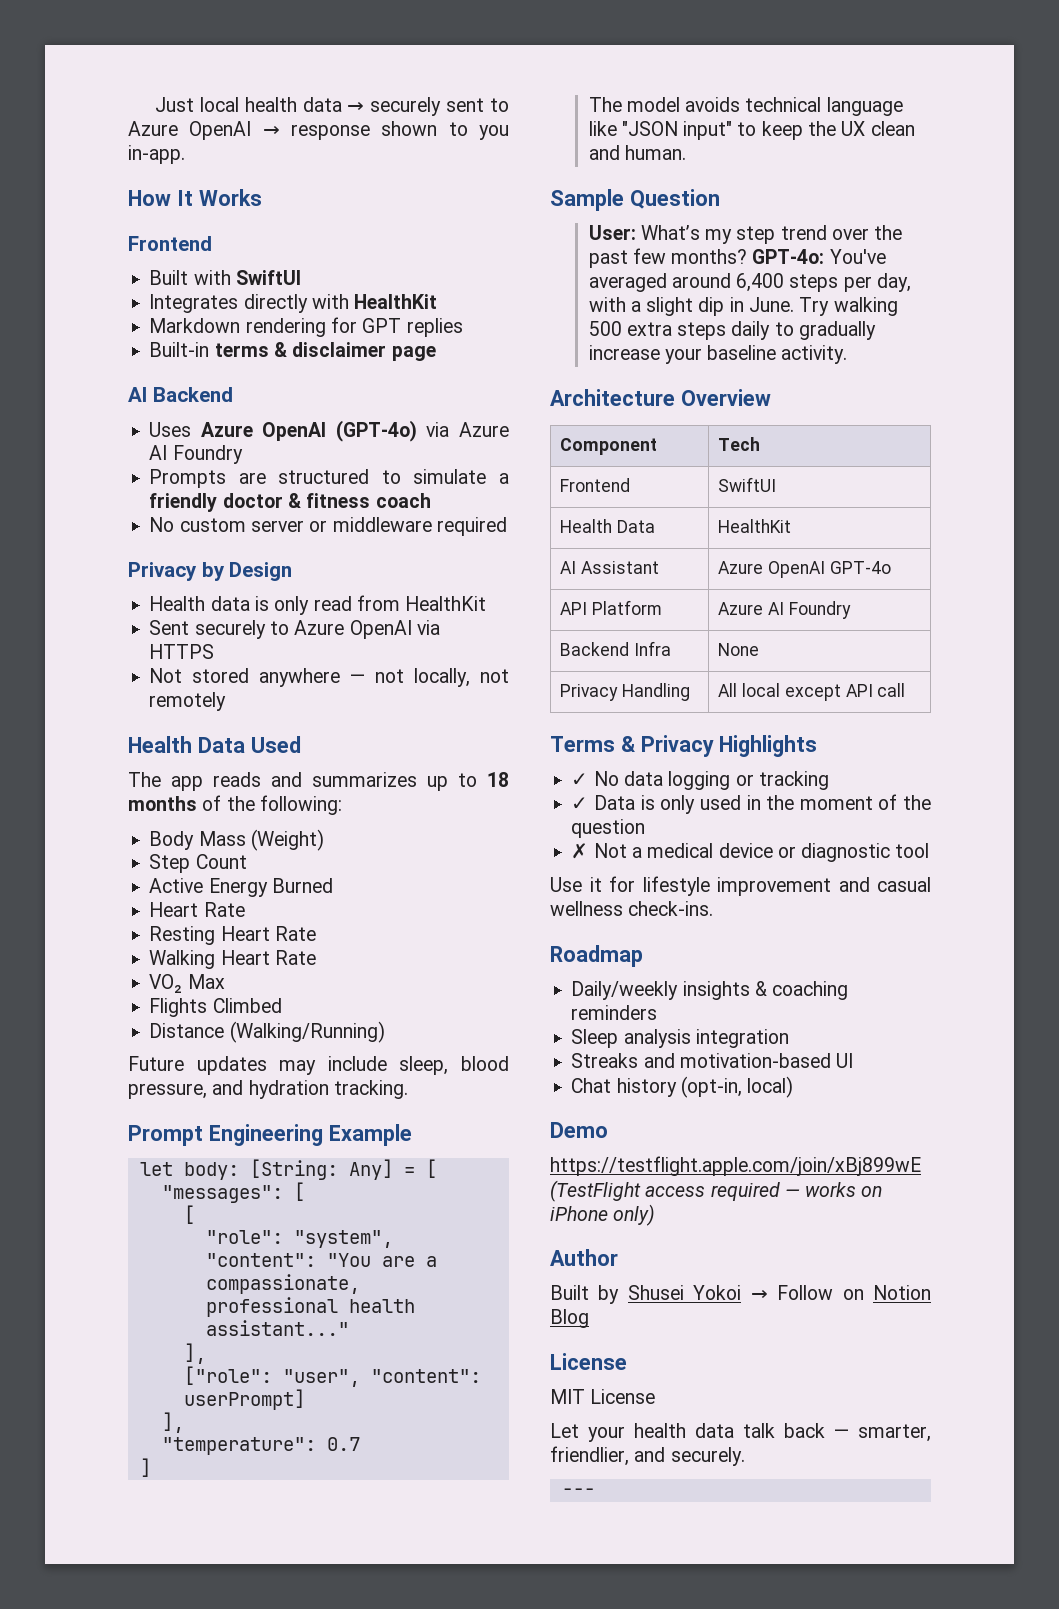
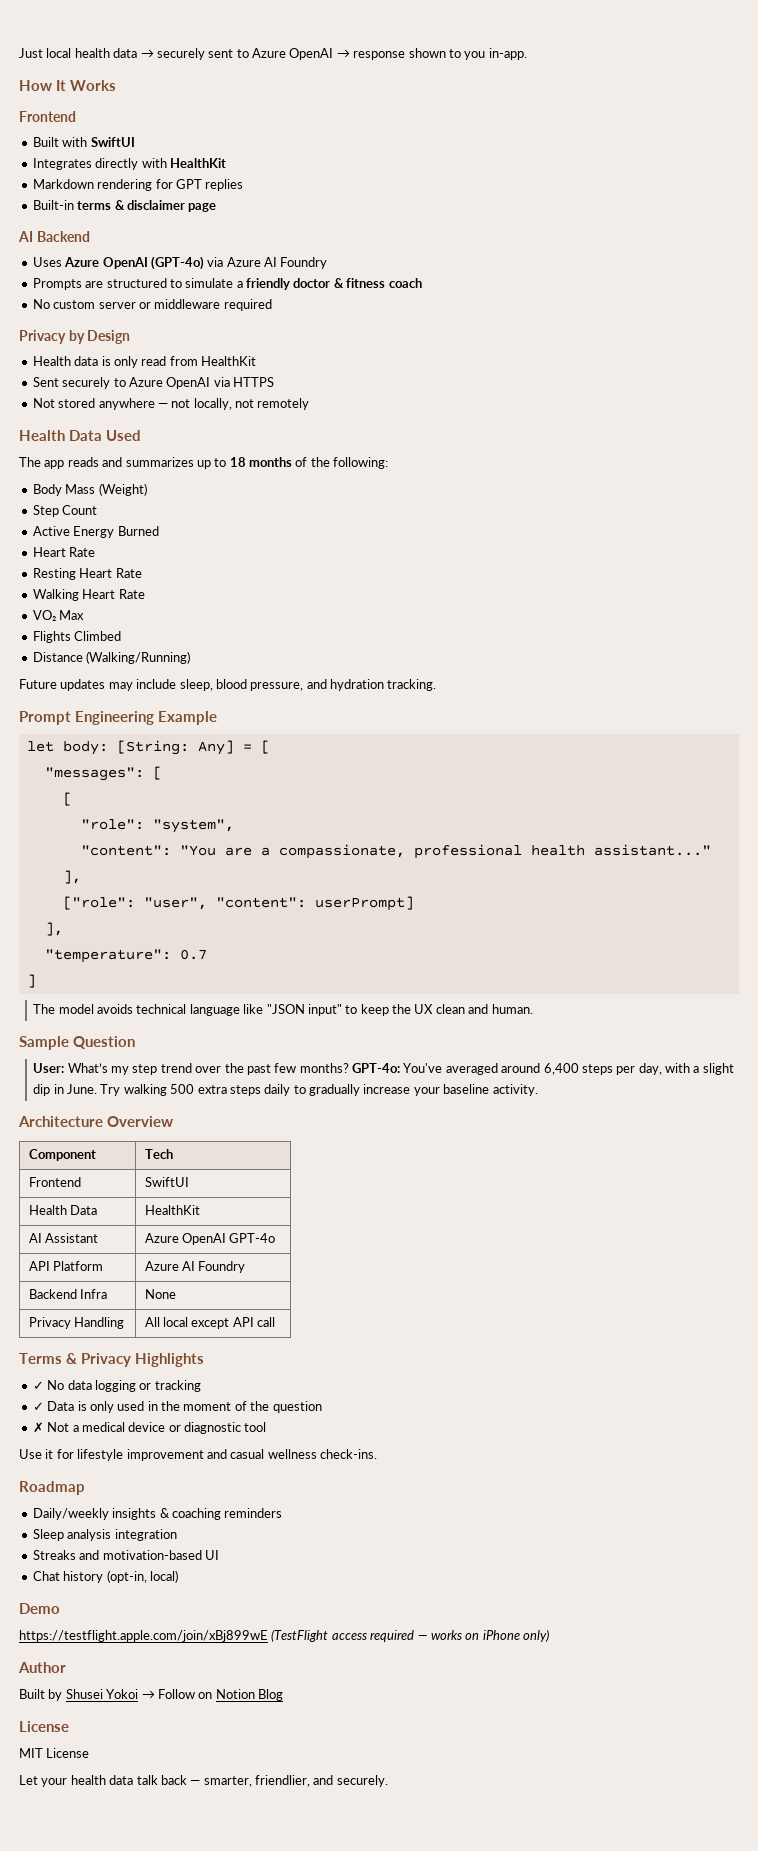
- ---

